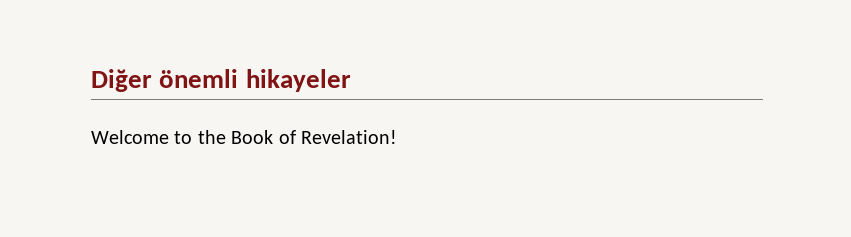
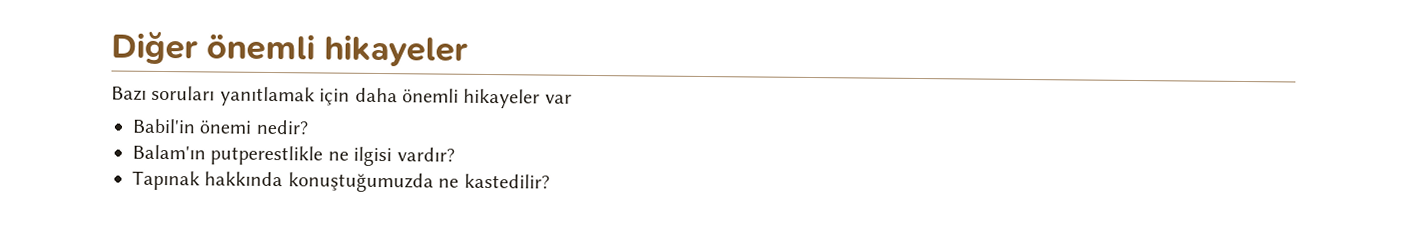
- Welcome to the Book of Revelation!
+ Bazı soruları yanıtlamak için daha önemli hikayeler var
+ Babil'in önemi nedir?
+ Balam'ın putperestlikle ne ilgisi vardır?
+ Tapınak hakkında konuştuğumuzda ne kastedilir?

